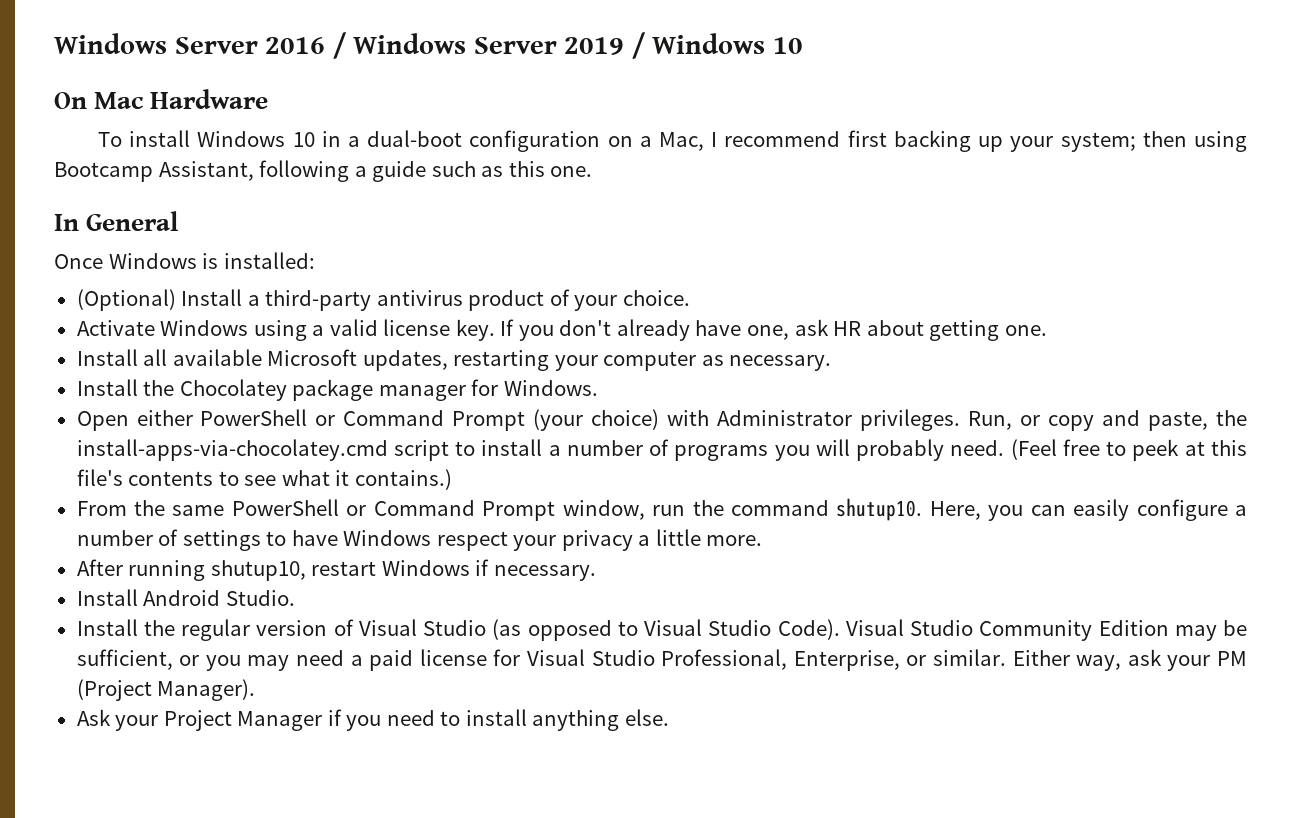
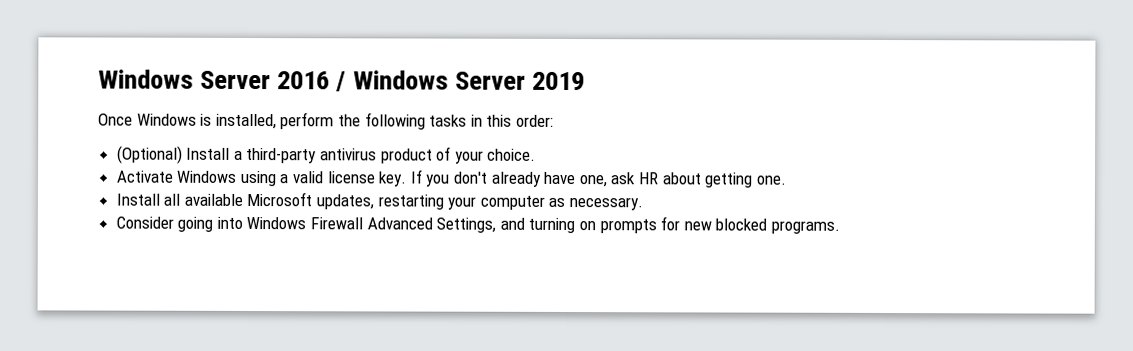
- Windows Server 2016 / Windows Server 2019 / Windows 10
- On Mac Hardware
- To install Windows 10 in a dual-boot configuration on a Mac, I recommend first backing up your system; then using Bootcamp Assistant, following a guide such as this one.
- In General
- Once Windows is installed:
+ Windows Server 2016 / Windows Server 2019
+ Once Windows is installed, perform the following tasks in this order:
- Install the Chocolatey package manager for Windows.
- Open either PowerShell or Command Prompt (your choice) with Administrator privileges. Run, or copy and paste, the install-apps-via-chocolatey.cmd script to install a number of programs you will probably need. (Feel free to peek at this file's contents to see what it contains.)
- From the same PowerShell or Command Prompt window, run the command shutup10. Here, you can easily configure a number of settings to have Windows respect your privacy a little more.
- After running shutup10, restart Windows if necessary.
- Install Android Studio.
- Install the regular version of Visual Studio (as opposed to Visual Studio Code). Visual Studio Community Edition may be sufficient, or you may need a paid license for Visual Studio Professional, Enterprise, or similar. Either way, ask your PM (Project Manager).
- Ask your Project Manager if you need to install anything else.
+ Consider going into Windows Firewall Advanced Settings, and turning on prompts for new blocked programs.

